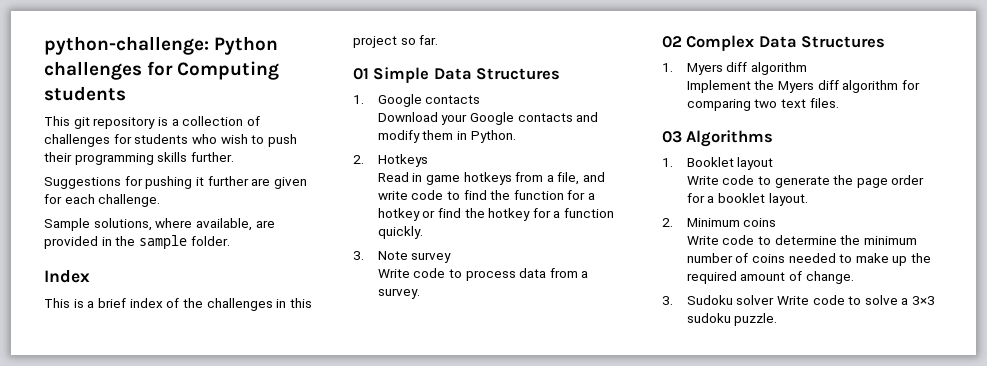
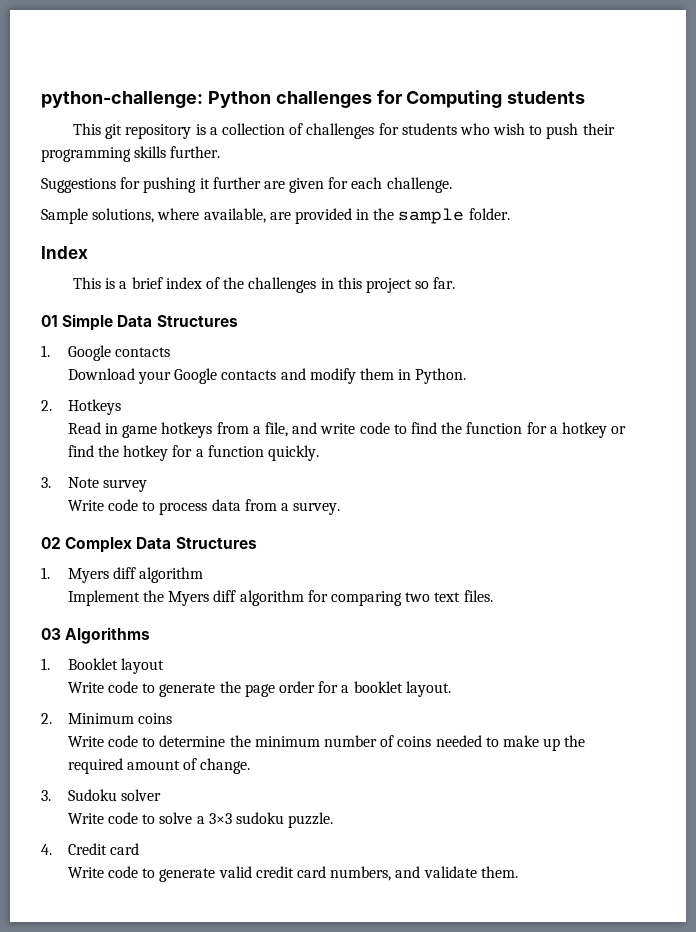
- 3. Sudoku solver Write code to solve a 3×3 sudoku puzzle.
+ 3. Sudoku solver
+ Write code to solve a 3×3 sudoku puzzle.
+ 4. Credit card
+ Write code to generate valid credit card numbers, and validate them.

